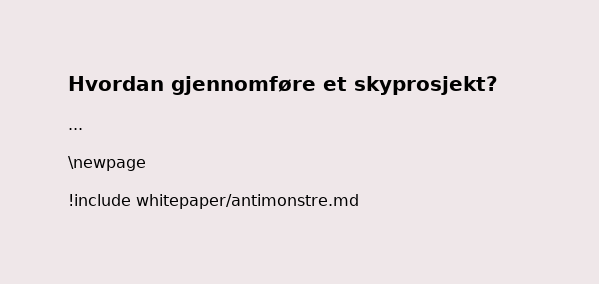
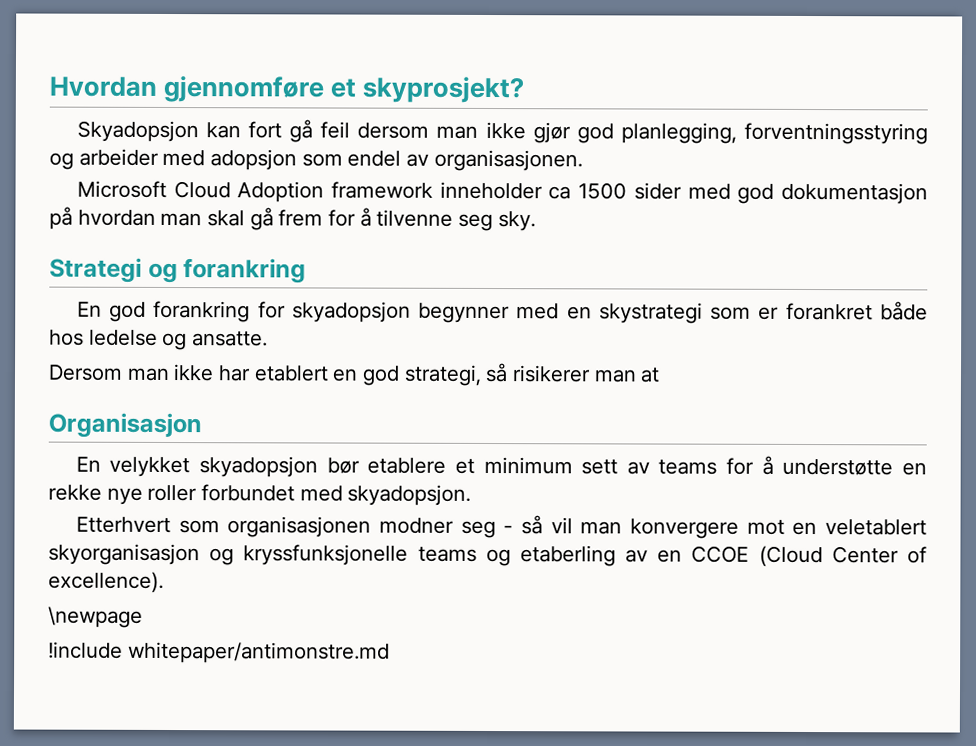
- ...
+ Skyadopsjon kan fort gå feil dersom man ikke gjør god planlegging, forventningsstyring og arbeider med adopsjon som endel av organisasjonen.
+ Microsoft Cloud Adoption framework inneholder ca 1500 sider med god dokumentasjon på hvordan man skal gå frem for å tilvenne seg sky.
+ Strategi og forankring
+ En god forankring for skyadopsjon begynner med en skystrategi som er forankret både hos ledelse og ansatte.
+ Dersom man ikke har etablert en god strategi, så risikerer man at
+ Organisasjon
+ En velykket skyadopsjon bør etablere et minimum sett av teams for å understøtte en rekke nye roller forbundet med skyadopsjon.
+ Etterhvert som organisasjonen modner seg - så vil man konvergere mot en veletablert skyorganisasjon og kryssfunksjonelle teams og etaberling av en CCOE (Cloud Center of excellence).

